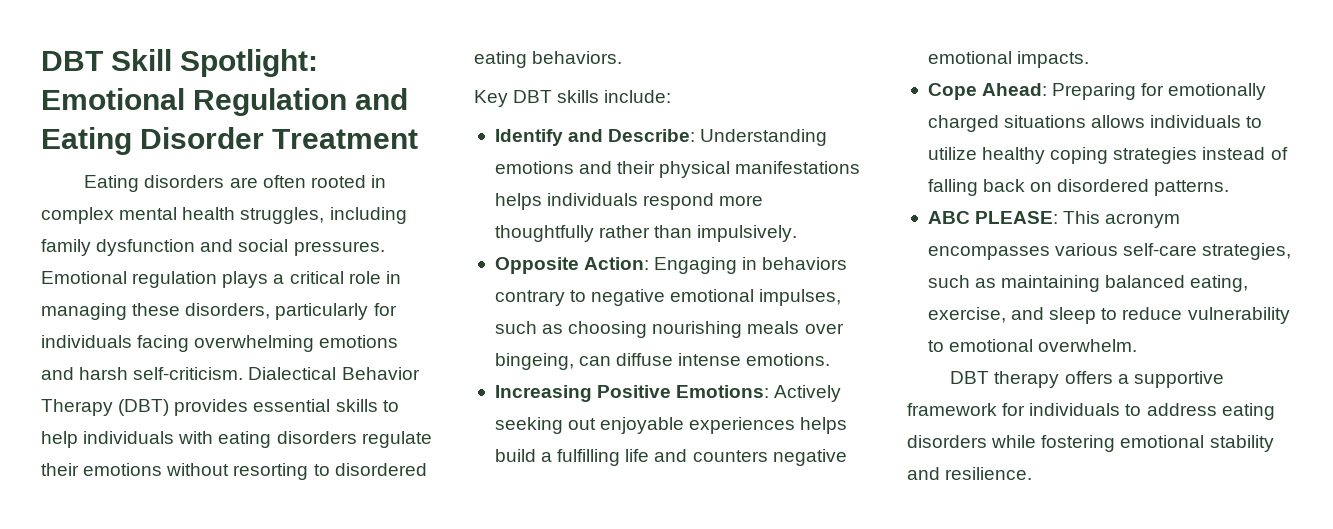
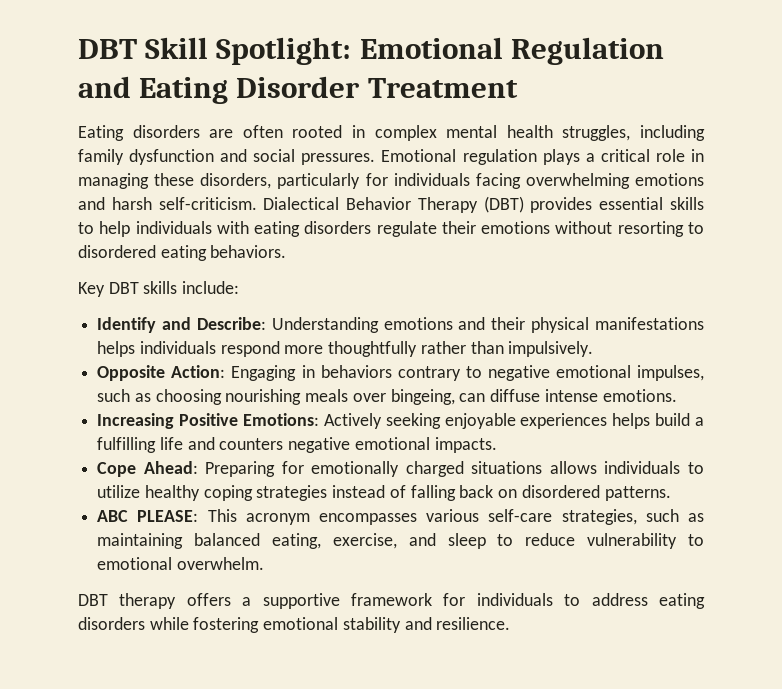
- Increasing Positive Emotions: Actively seeking out enjoyable experiences helps build a fulfilling life and counters negative emotional impacts.
+ Increasing Positive Emotions: Actively seeking enjoyable experiences helps build a fulfilling life and counters negative emotional impacts.

